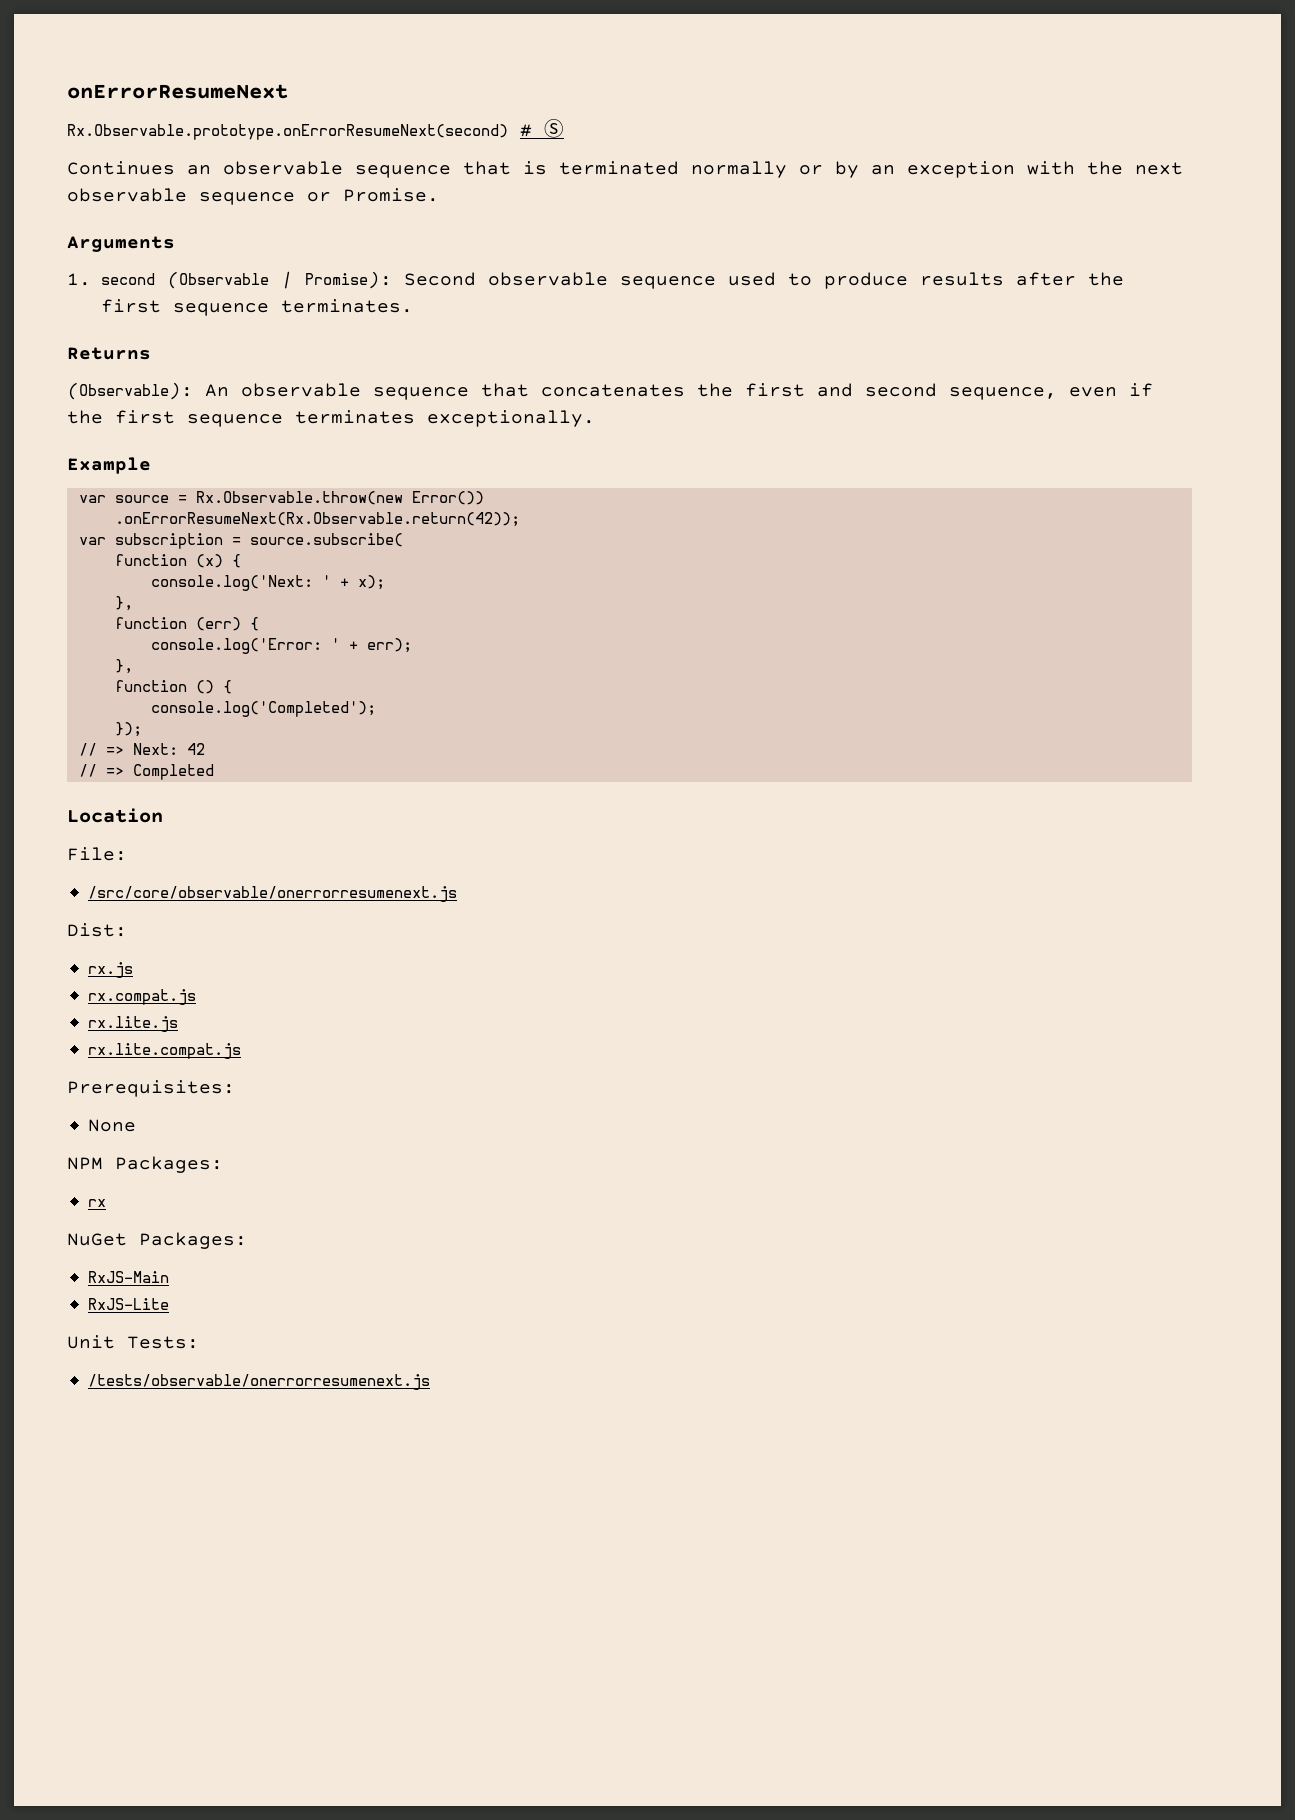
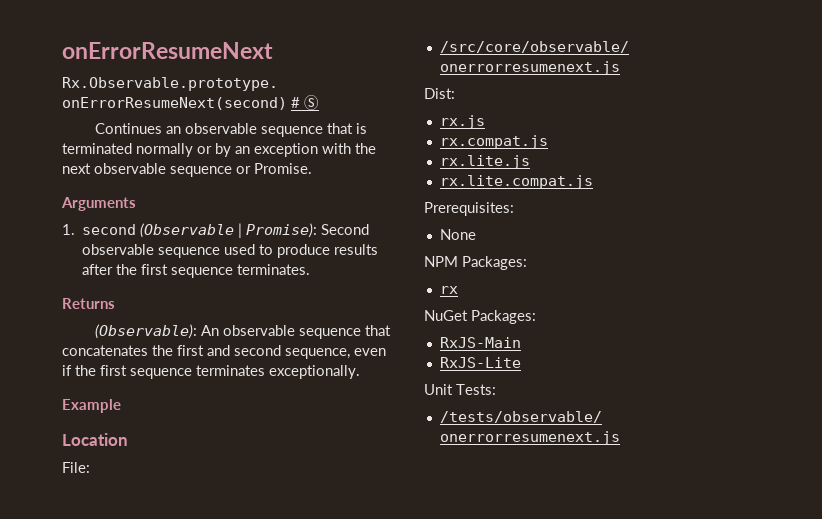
- var source = Rx.Observable.throw(new Error())
- .onErrorResumeNext(Rx.Observable.return(42));
- var subscription = source.subscribe(
- function (x) {
- console.log('Next: ' + x);
- },
- function (err) {
- console.log('Error: ' + err);
- },
- function () {
- console.log('Completed');
- });
- // => Next: 42
- // => Completed

